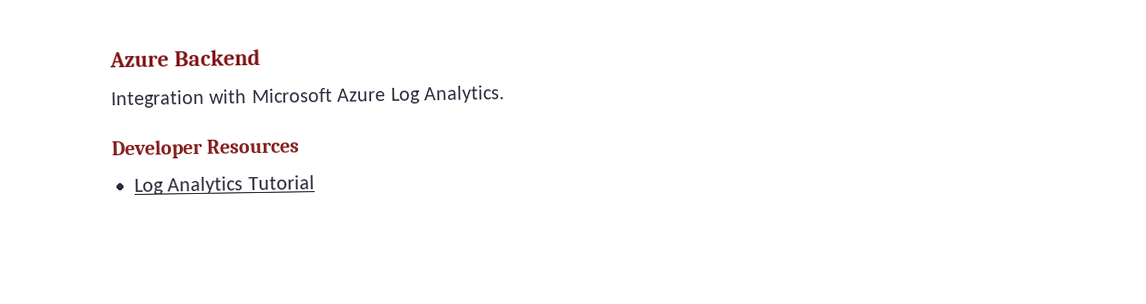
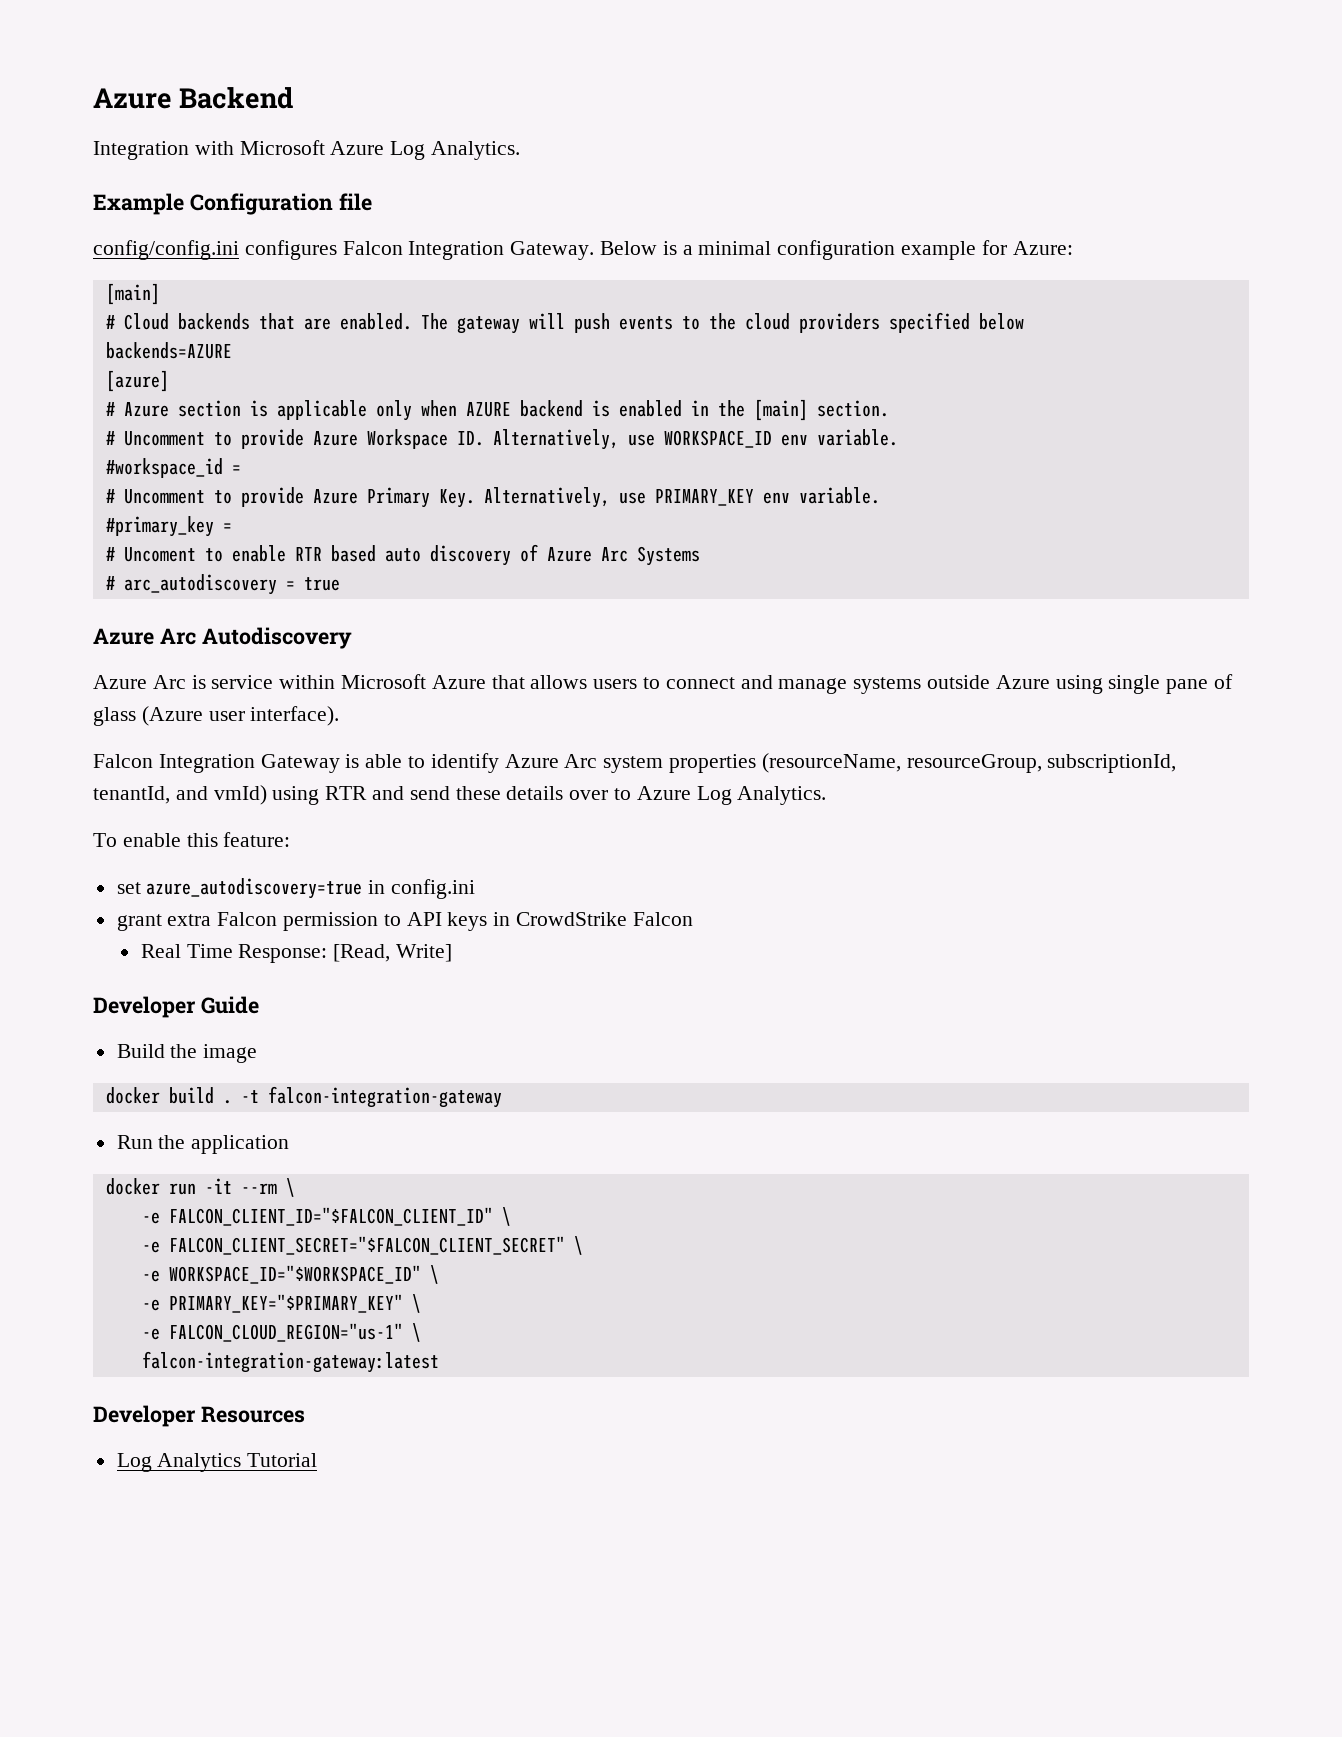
+ Example Configuration file
+ config/config.ini configures Falcon Integration Gateway. Below is a minimal configuration example for Azure:
+ [main]
+ # Cloud backends that are enabled. The gateway will push events to the cloud providers specified below
+ backends=AZURE
+ [azure]
+ # Azure section is applicable only when AZURE backend is enabled in the [main] section.
+ # Uncomment to provide Azure Workspace ID. Alternatively, use WORKSPACE_ID env variable.
+ #workspace_id =
+ # Uncomment to provide Azure Primary Key. Alternatively, use PRIMARY_KEY env variable.
+ #primary_key =
+ # Uncoment to enable RTR based auto discovery of Azure Arc Systems
+ # arc_autodiscovery = true
+ Azure Arc Autodiscovery
+ Azure Arc is service within Microsoft Azure that allows users to connect and manage systems outside Azure using single pane of glass (Azure user interface).
+ Falcon Integration Gateway is able to identify Azure Arc system properties (resourceName, resourceGroup, subscriptionId, tenantId, and vmId) using RTR and send these details over to Azure Log Analytics.
+ To enable this feature:
+ set azure_autodiscovery=true in config.ini
+ grant extra Falcon permission to API keys in CrowdStrike Falcon
+ Real Time Response: [Read, Write]
+ Developer Guide
+ Build the image
+ docker build . -t falcon-integration-gateway
+ Run the application
+ docker run -it --rm \
+ -e FALCON_CLIENT_ID="$FALCON_CLIENT_ID" \
+ -e FALCON_CLIENT_SECRET="$FALCON_CLIENT_SECRET" \
+ -e WORKSPACE_ID="$WORKSPACE_ID" \
+ -e PRIMARY_KEY="$PRIMARY_KEY" \
+ -e FALCON_CLOUD_REGION="us-1" \
+ falcon-integration-gateway:latest

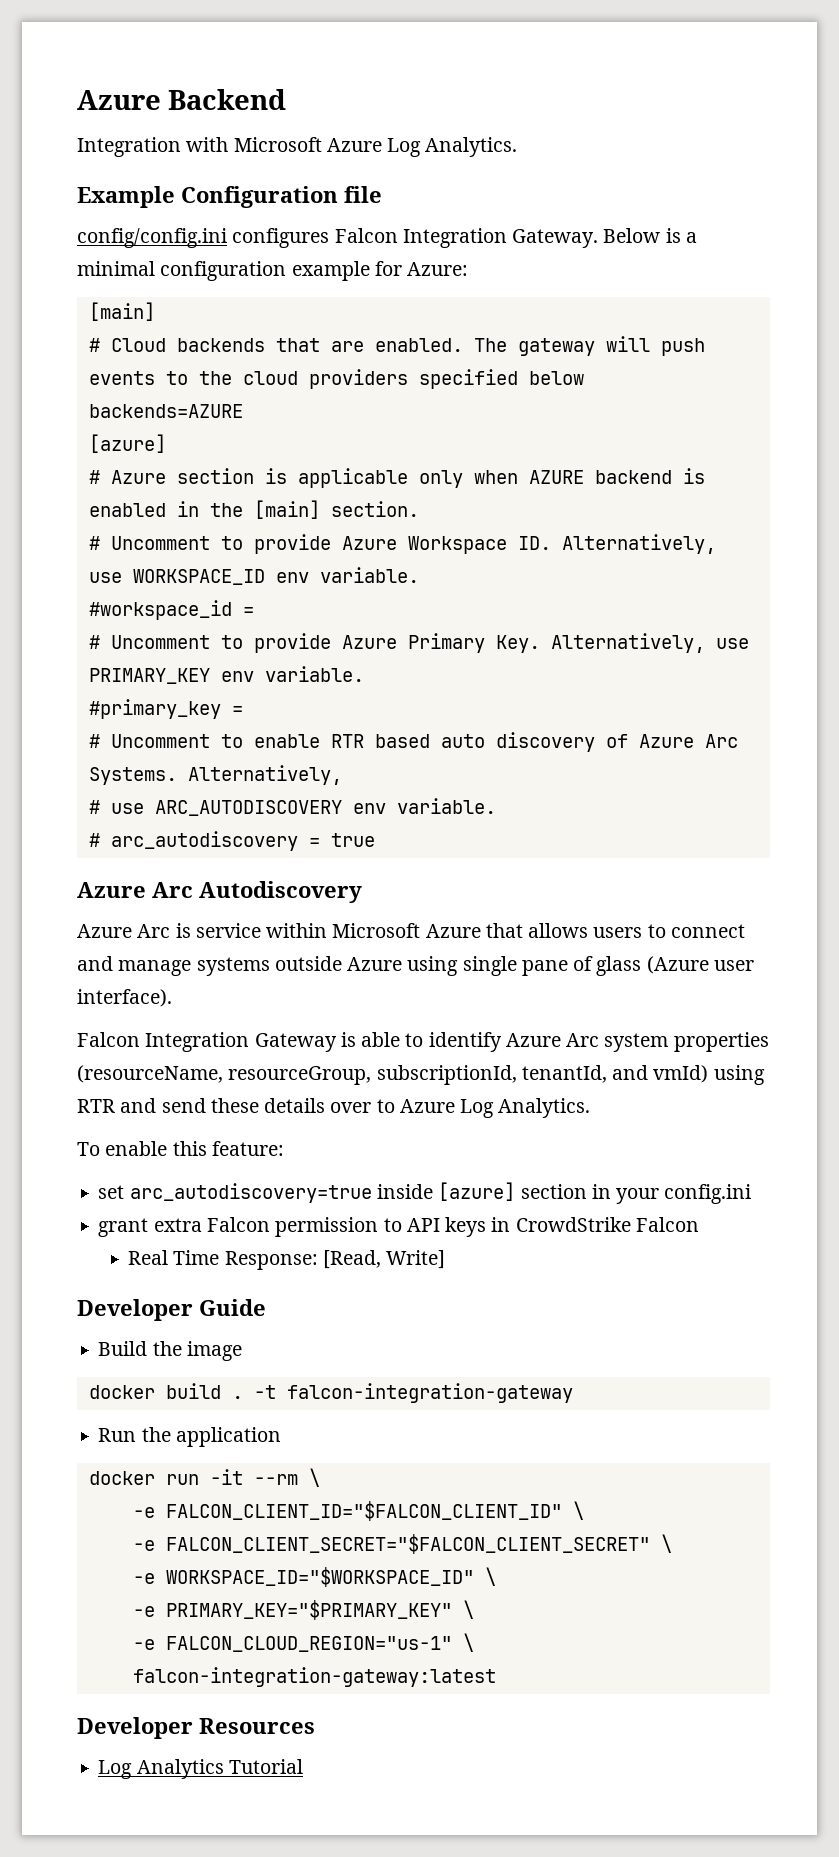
- # Uncoment to enable RTR based auto discovery of Azure Arc Systems
+ # Uncomment to enable RTR based auto discovery of Azure Arc Systems. Alternatively,
+ # use ARC_AUTODISCOVERY env variable.
- set azure_autodiscovery=true in config.ini
+ set arc_autodiscovery=true inside [azure] section in your config.ini

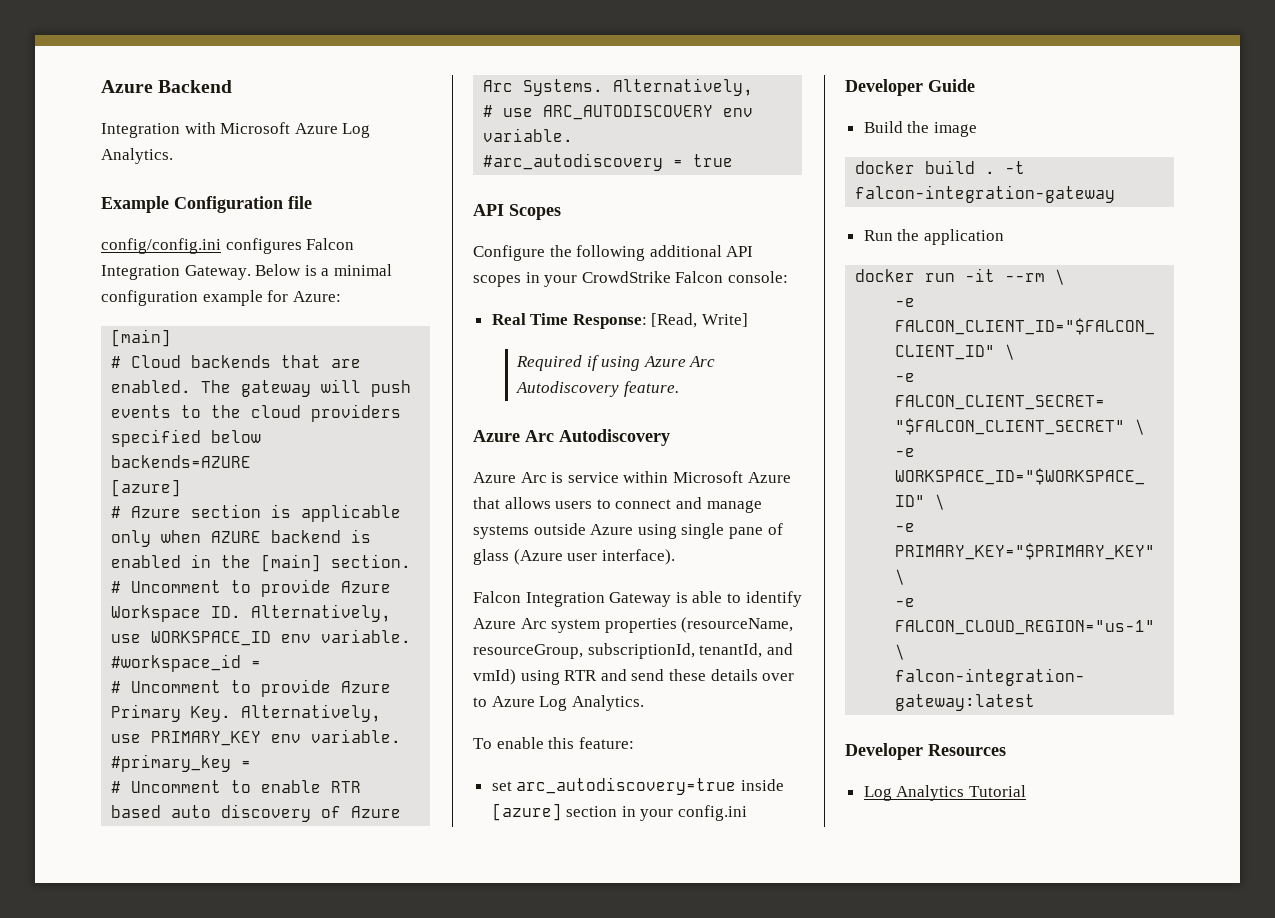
- # arc_autodiscovery = true
+ #arc_autodiscovery = true
+ API Scopes
+ Configure the following additional API scopes in your CrowdStrike Falcon console:
+ Real Time Response: [Read, Write]
+ Required if using Azure Arc Autodiscovery feature.
- grant extra Falcon permission to API keys in CrowdStrike Falcon
- Real Time Response: [Read, Write]

